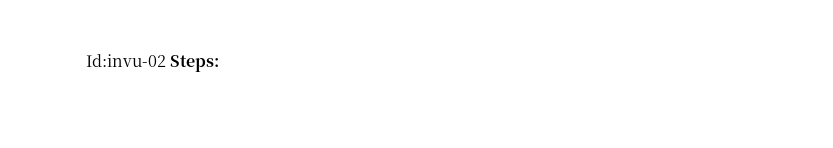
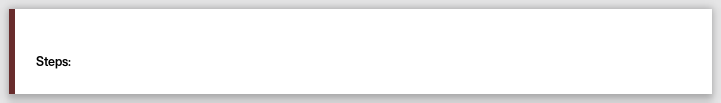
- Id:invu-02 Steps:
+ Steps:

